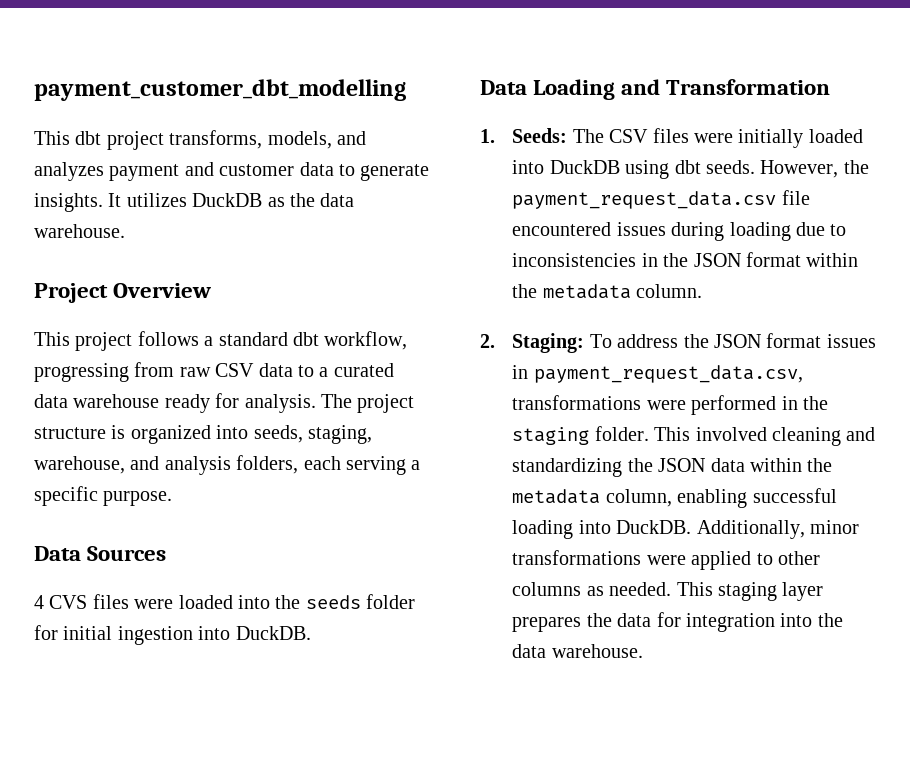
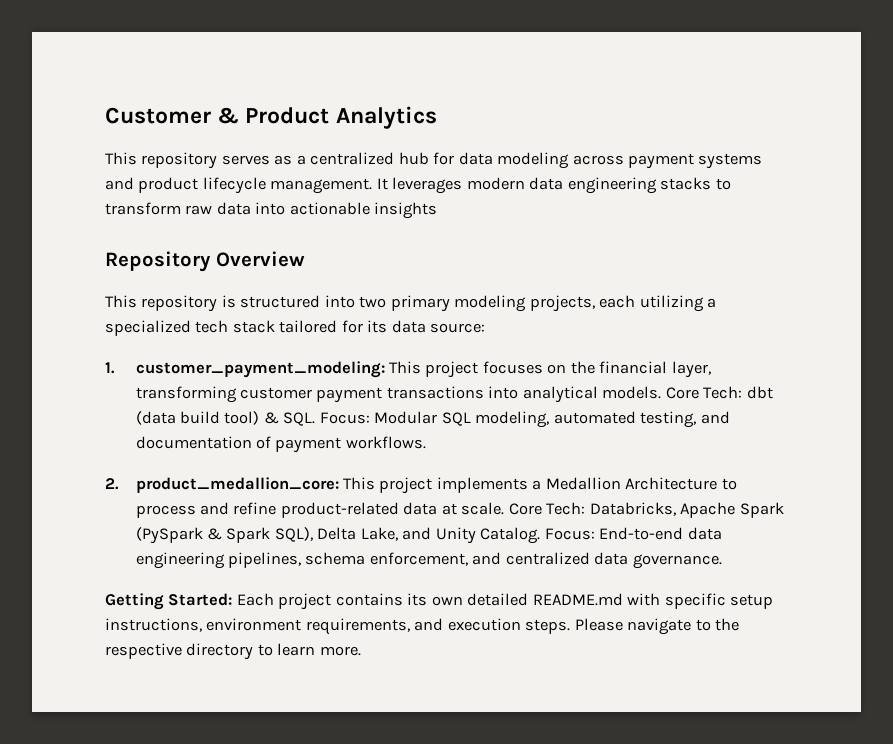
- payment_customer_dbt_modelling
- This dbt project transforms, models, and analyzes payment and customer data to generate insights. It utilizes DuckDB as the data warehouse.
- Project Overview
- This project follows a standard dbt workflow, progressing from raw CSV data to a curated data warehouse ready for analysis. The project structure is organized into seeds, staging, warehouse, and analysis folders, each serving a specific purpose.
- Data Sources
- 4 CVS files were loaded into the seeds folder for initial ingestion into DuckDB.
- Data Loading and Transformation
- 1. Seeds: The CSV files were initially loaded into DuckDB using dbt seeds. However, the payment_request_data.csv file encountered issues during loading due to inconsistencies in the JSON format within the metadata column.
- 2. Staging: To address the JSON format issues in payment_request_data.csv, transformations were performed in the staging folder. This involved cleaning and standardizing the JSON data within the metadata column, enabling successful loading into DuckDB. Additionally, minor transformations were applied to other columns as needed. This staging layer prepares the data for integration into the data warehouse.
+ Customer & Product Analytics
+ This repository serves as a centralized hub for data modeling across payment systems and product lifecycle management. It leverages modern data engineering stacks to transform raw data into actionable insights
+ Repository Overview
+ This repository is structured into two primary modeling projects, each utilizing a specialized tech stack tailored for its data source:
+ 1. customer_payment_modeling: This project focuses on the financial layer, transforming customer payment transactions into analytical models. Core Tech: dbt (data build tool) & SQL. Focus: Modular SQL modeling, automated testing, and documentation of payment workflows.
+ 2. product_medallion_core: This project implements a Medallion Architecture to process and refine product-related data at scale. Core Tech: Databricks, Apache Spark (PySpark & Spark SQL), Delta Lake, and Unity Catalog. Focus: End-to-end data engineering pipelines, schema enforcement, and centralized data governance.
+ Getting Started: Each project contains its own detailed README.md with specific setup instructions, environment requirements, and execution steps. Please navigate to the respective directory to learn more.

